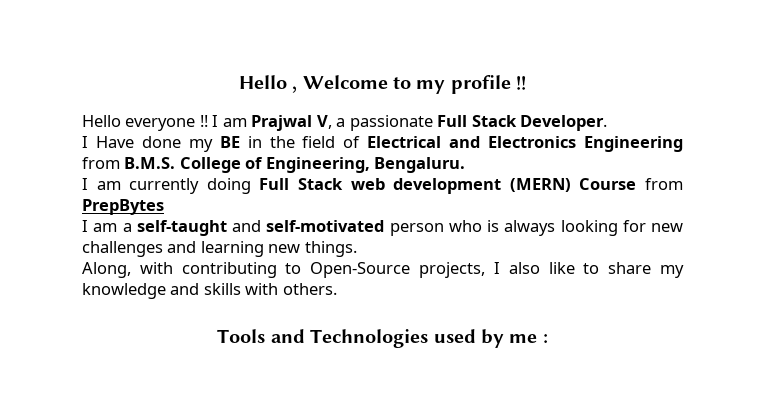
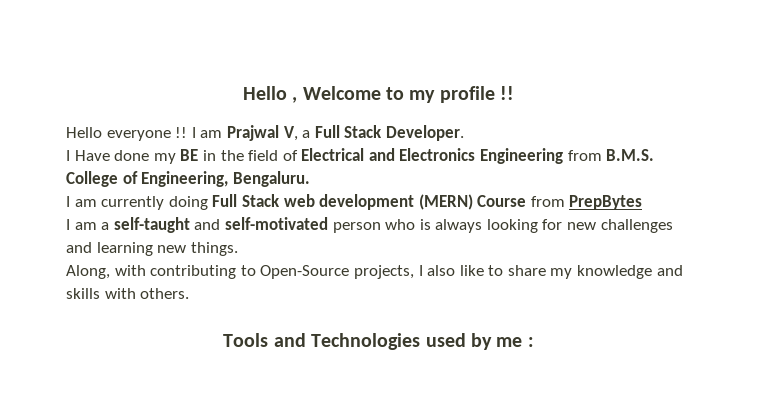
- I am Prajwal V, a passionate Full Stack Developer.
+ I am Prajwal V, a Full Stack Developer.

